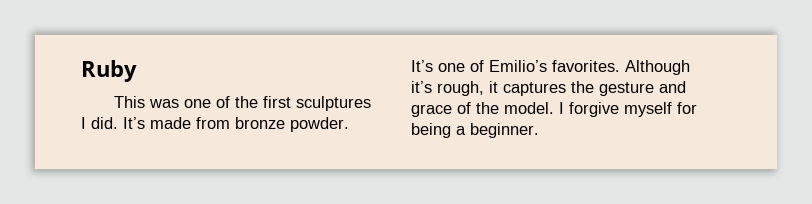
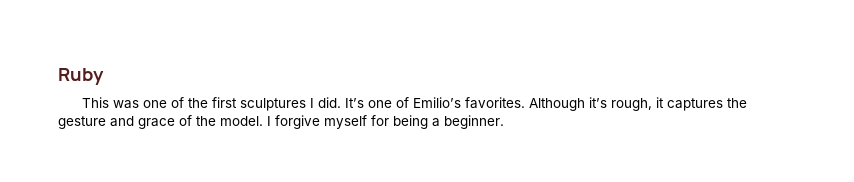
- It’s made from bronze powder. It’s one of Emilio’s favorites.
+ It’s one of Emilio’s favorites.

